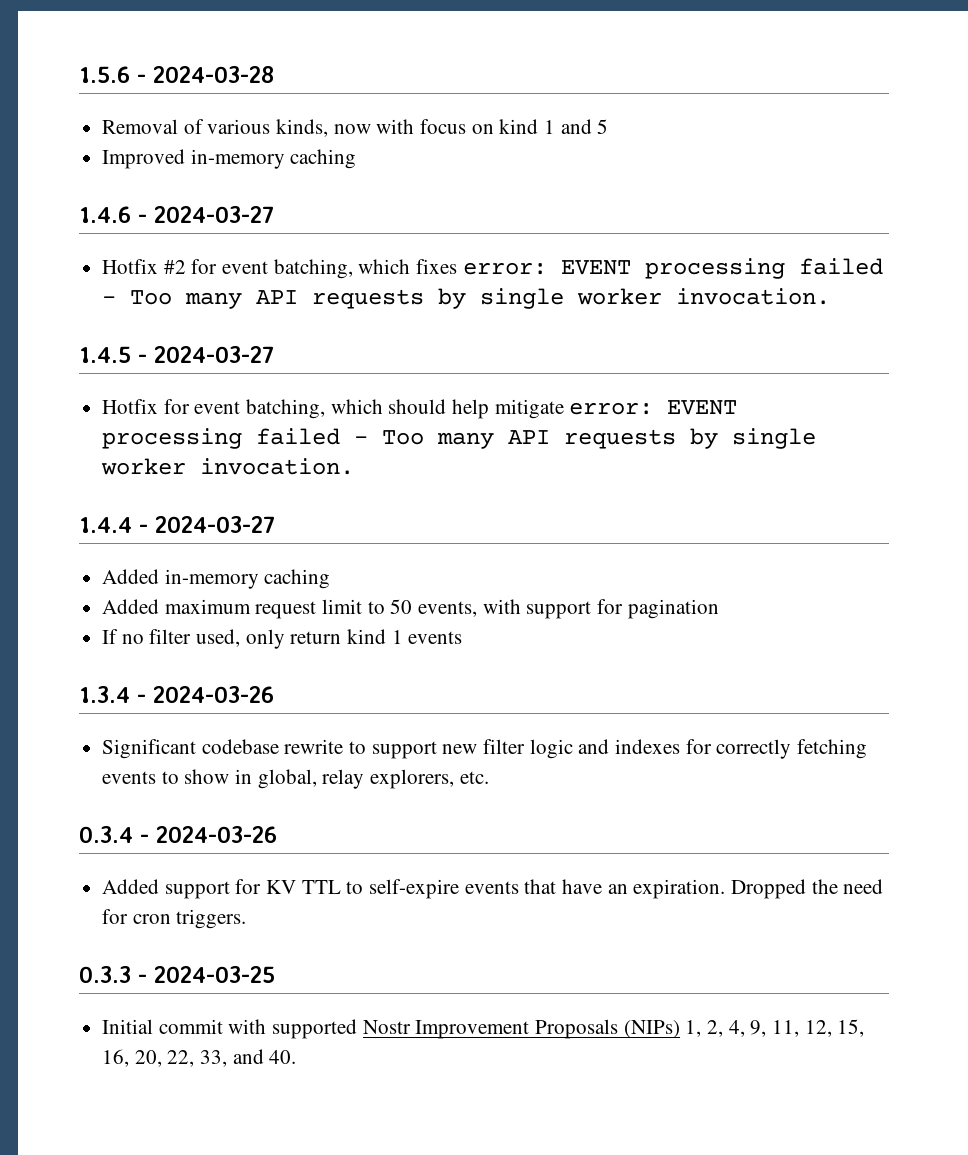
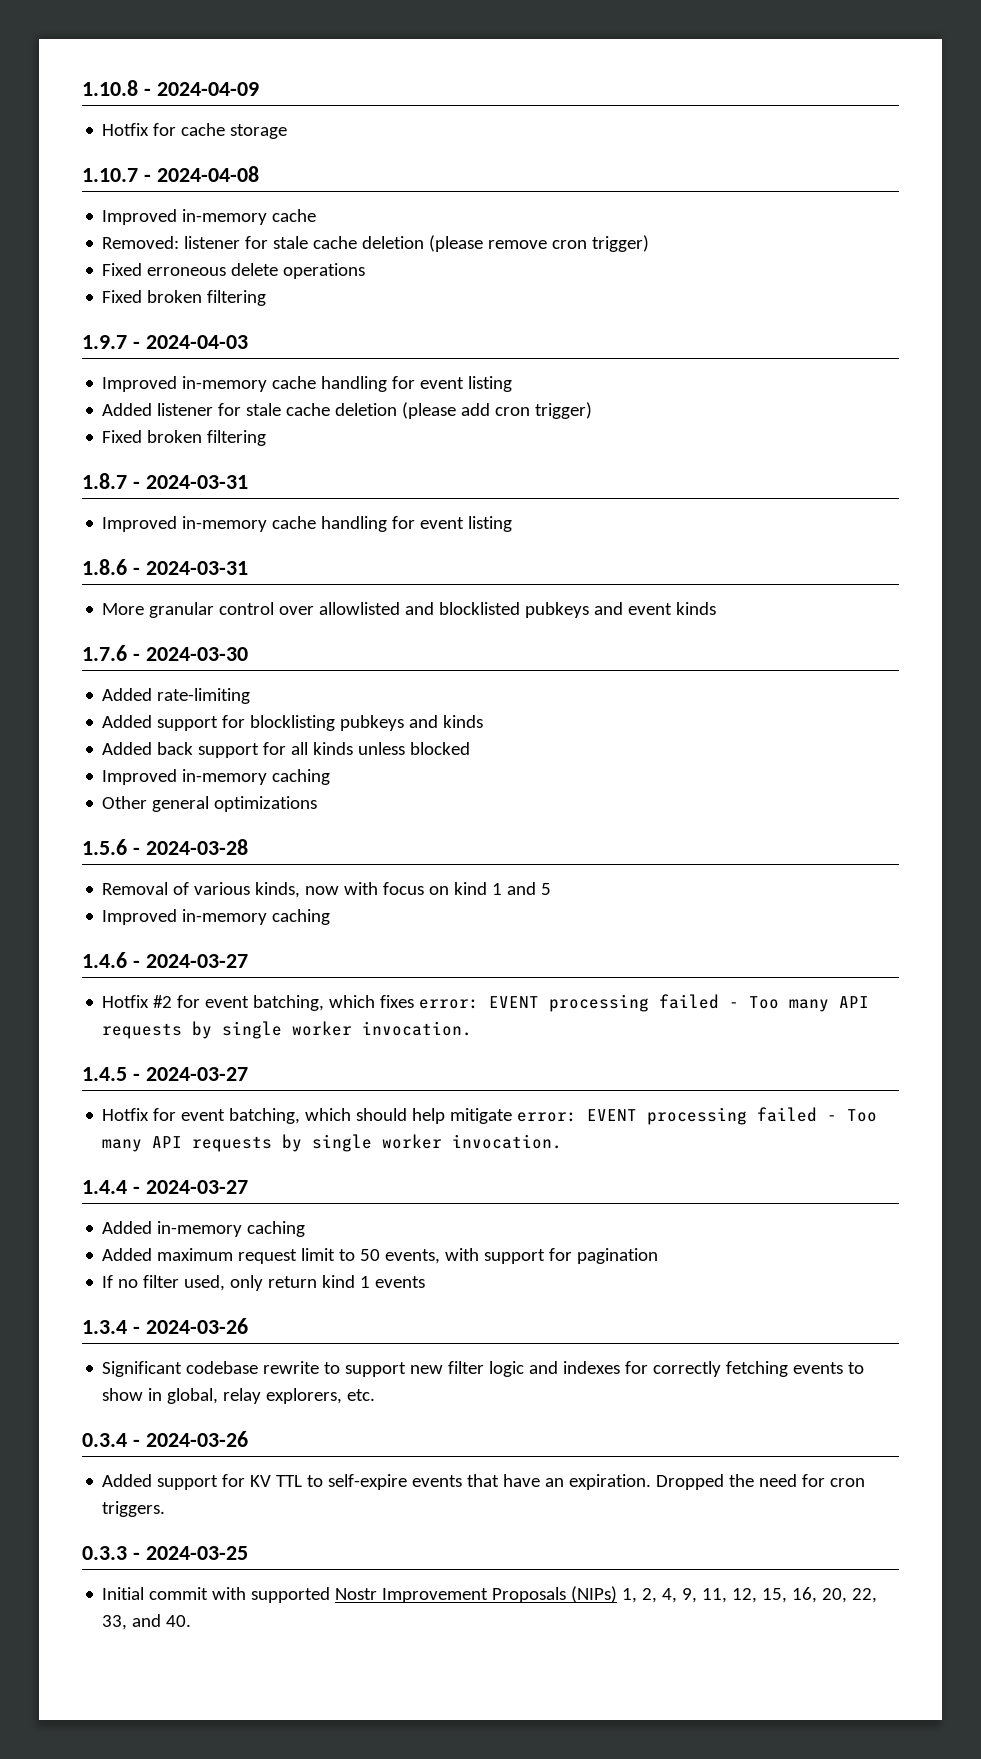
+ 1.10.8 - 2024-04-09
+ Hotfix for cache storage
+ 1.10.7 - 2024-04-08
+ Improved in-memory cache
+ Removed: listener for stale cache deletion (please remove cron trigger)
+ Fixed erroneous delete operations
+ Fixed broken filtering
+ 1.9.7 - 2024-04-03
+ Improved in-memory cache handling for event listing
+ Added listener for stale cache deletion (please add cron trigger)
+ Fixed broken filtering
+ 1.8.7 - 2024-03-31
+ Improved in-memory cache handling for event listing
+ 1.8.6 - 2024-03-31
+ More granular control over allowlisted and blocklisted pubkeys and event kinds
+ 1.7.6 - 2024-03-30
+ Added rate-limiting
+ Added support for blocklisting pubkeys and kinds
+ Added back support for all kinds unless blocked
+ Improved in-memory caching
+ Other general optimizations

